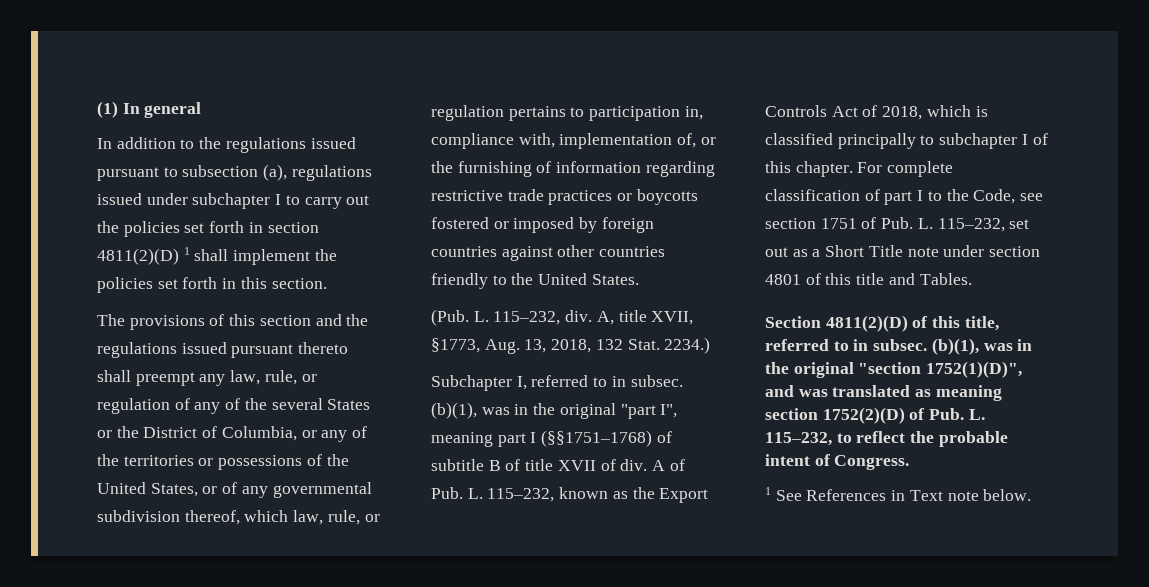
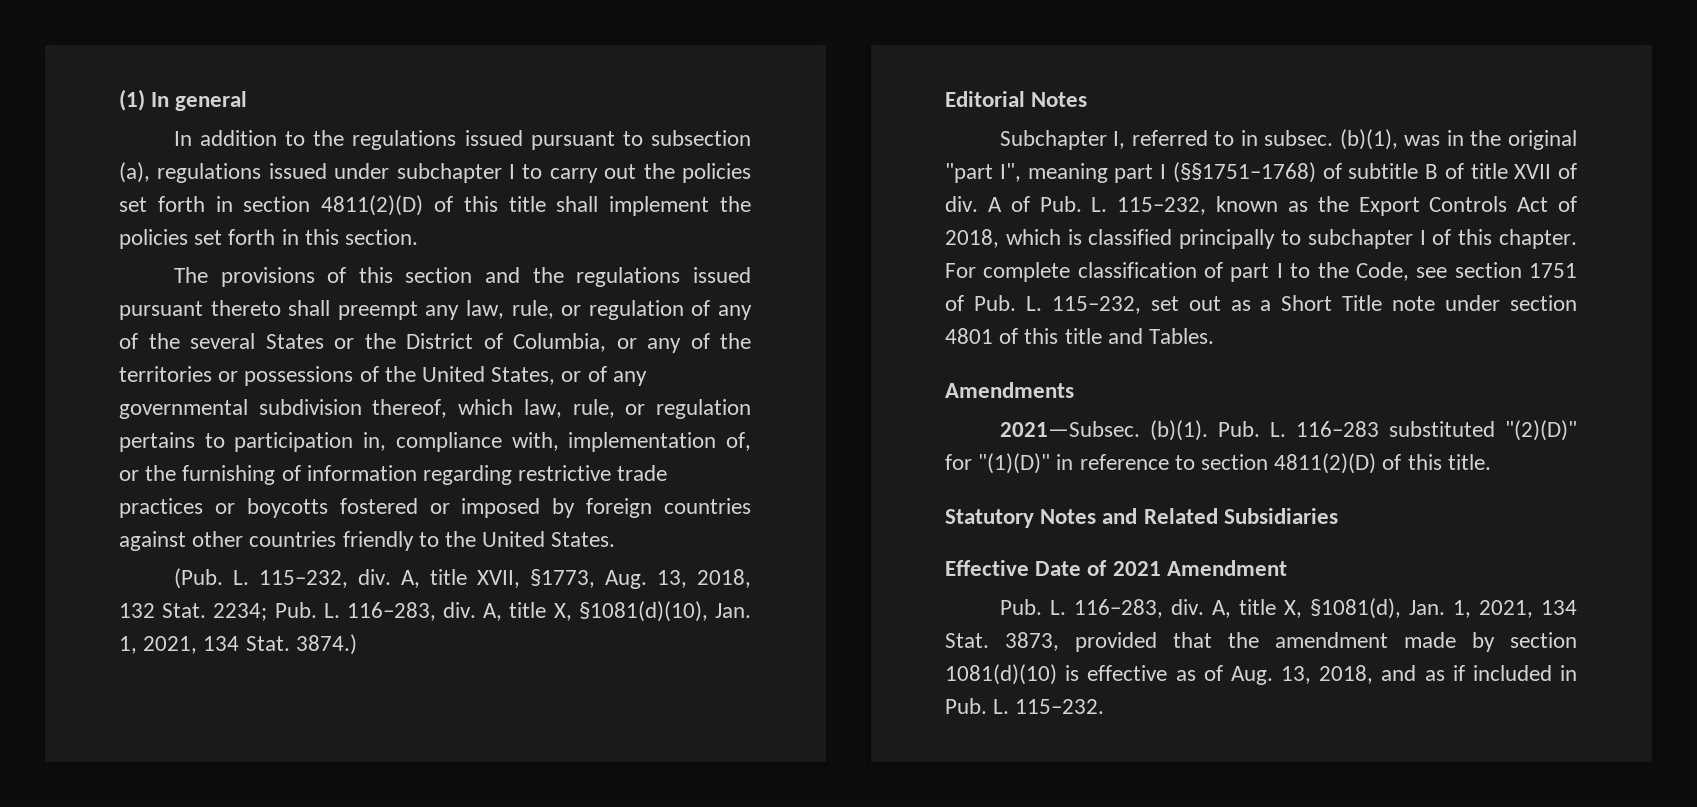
- In addition to the regulations issued pursuant to subsection (a), regulations issued under subchapter I to carry out the policies set forth in section 4811(2)(D) 1 shall implement the policies set forth in this section.
+ In addition to the regulations issued pursuant to subsection (a), regulations issued under subchapter I to carry out the policies set forth in section 4811(2)(D) of this title shall implement the policies set forth in this section.
- 2234.)
+ 2234; Pub. L. 116–283, div. A, title X, §1081(d)(10), Jan. 1, 2021, 134 Stat. 3874.)
+ Editorial Notes
- Section 4811(2)(D) of this title, referred to in subsec. (b)(1), was in the original "section 1752(1)(D)", and was translated as meaning section 1752(2)(D) of Pub. L. 115–232, to reflect the probable intent of Congress.
- 1 See References in Text note below.
+ Amendments
+ 2021—Subsec. (b)(1). Pub. L. 116–283 substituted "(2)(D)" for "(1)(D)" in reference to section 4811(2)(D) of this title.
+ Statutory Notes and Related Subsidiaries
+ Effective Date of 2021 Amendment
+ Pub. L. 116–283, div. A, title X, §1081(d), Jan. 1, 2021, 134 Stat. 3873, provided that the amendment made by section 1081(d)(10) is effective as of Aug. 13, 2018, and as if included in Pub. L. 115–232.

